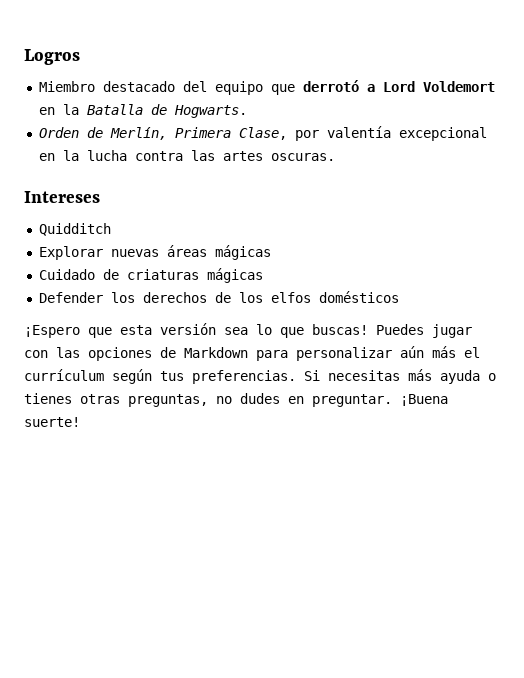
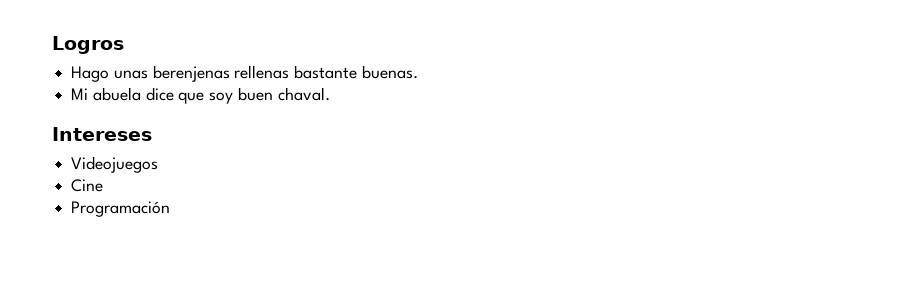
- Miembro destacado del equipo que derrotó a Lord Voldemort en la Batalla de Hogwarts.
- Orden de Merlín, Primera Clase, por valentía excepcional en la lucha contra las artes oscuras.
+ Hago unas berenjenas rellenas bastante buenas.
+ Mi abuela dice que soy buen chaval.
  Intereses
- Quidditch
- Explorar nuevas áreas mágicas
- Cuidado de criaturas mágicas
- Defender los derechos de los elfos domésticos
- ¡Espero que esta versión sea lo que buscas! Puedes jugar con las opciones de Markdown para personalizar aún más el currículum según tus preferencias. Si necesitas más ayuda o tienes otras preguntas, no dudes en preguntar. ¡Buena suerte!
+ Videojuegos
+ Cine
+ Programación

